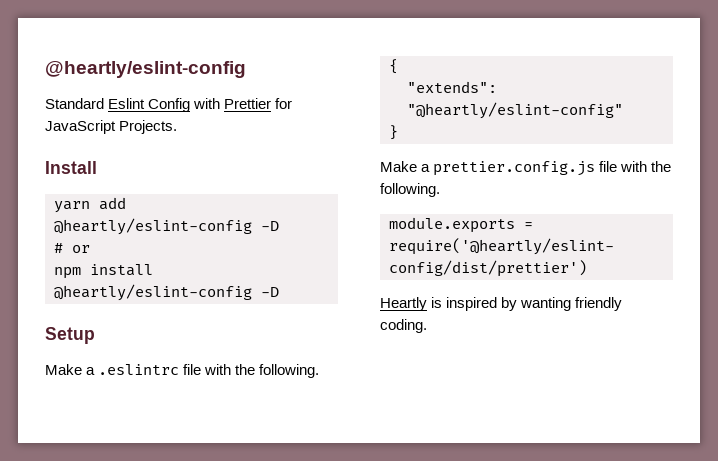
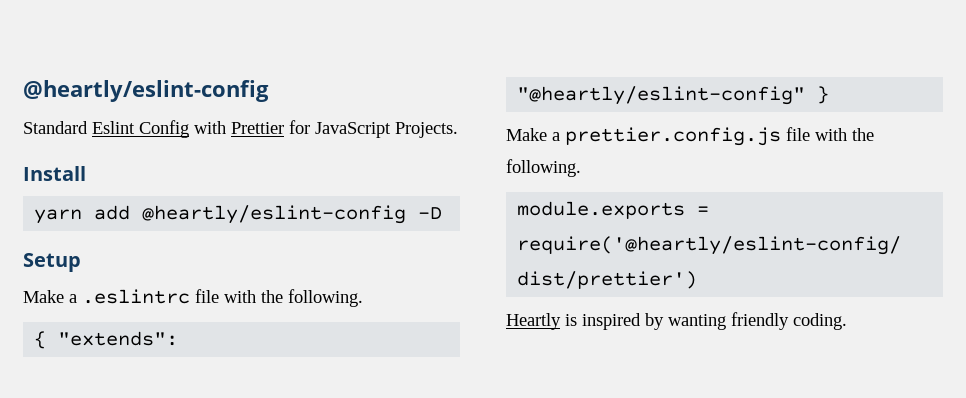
- # or
- npm install @heartly/eslint-config -D
- {
- "extends": "@heartly/eslint-config"
- }
+ { "extends": "@heartly/eslint-config" }

